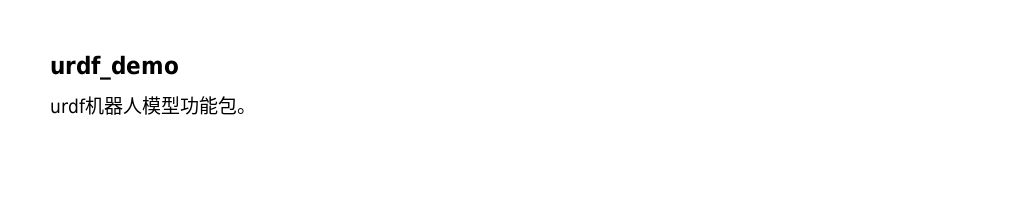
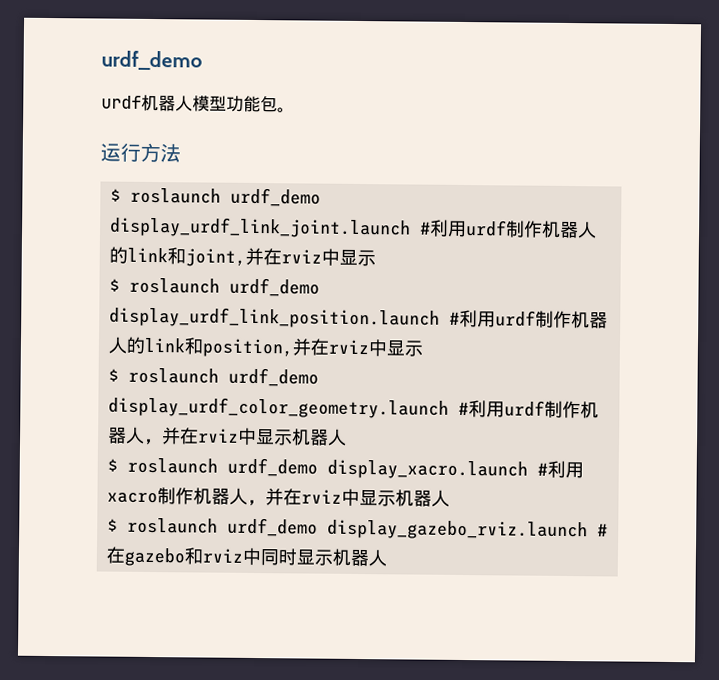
+ 运行方法
+ $ roslaunch urdf_demo display_urdf_link_joint.launch #利用urdf制作机器人的link和joint,并在rviz中显示
+ $ roslaunch urdf_demo display_urdf_link_position.launch #利用urdf制作机器人的link和position,并在rviz中显示
+ $ roslaunch urdf_demo display_urdf_color_geometry.launch #利用urdf制作机器人，并在rviz中显示机器人
+ $ roslaunch urdf_demo display_xacro.launch #利用xacro制作机器人，并在rviz中显示机器人
+ $ roslaunch urdf_demo display_gazebo_rviz.launch #在gazebo和rviz中同时显示机器人

